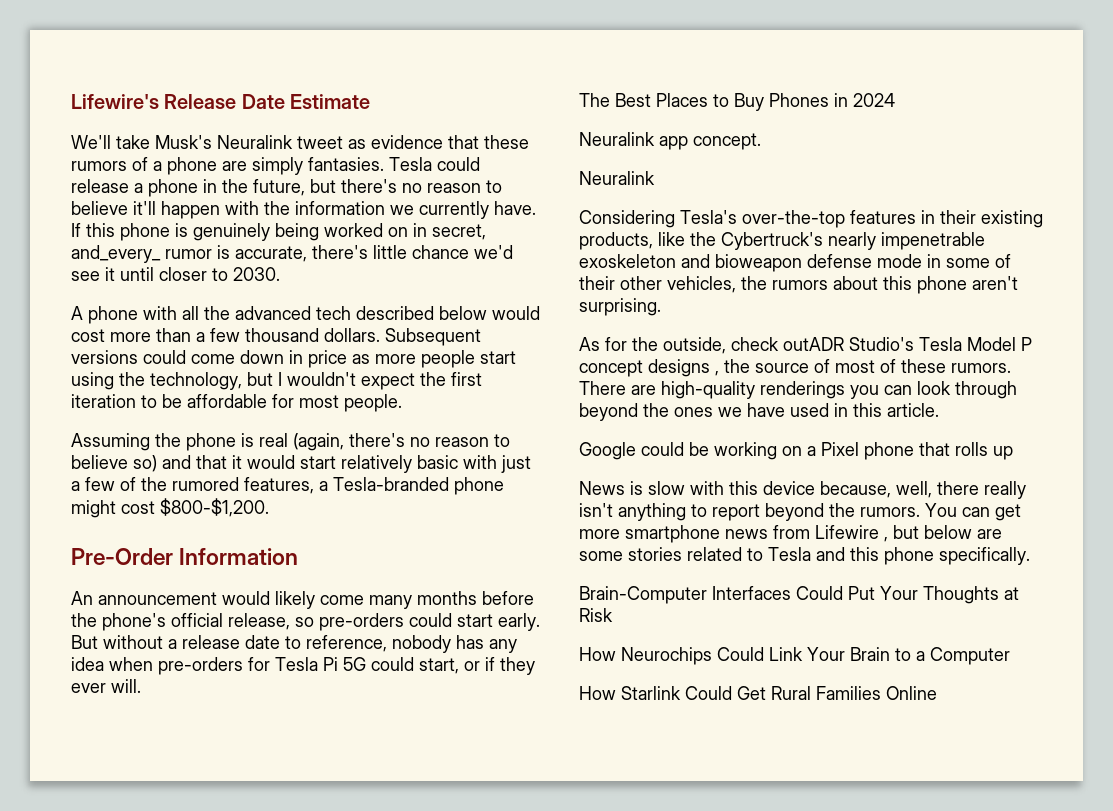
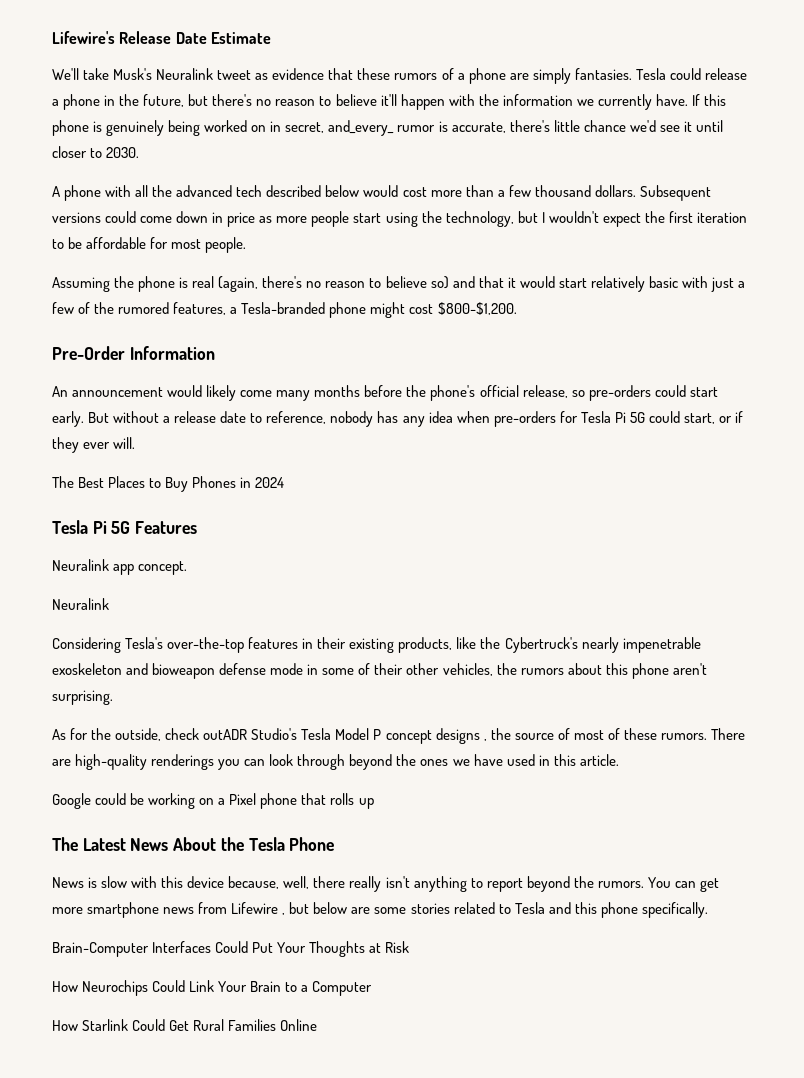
+ Tesla Pi 5G Features
+ The Latest News About the Tesla Phone

